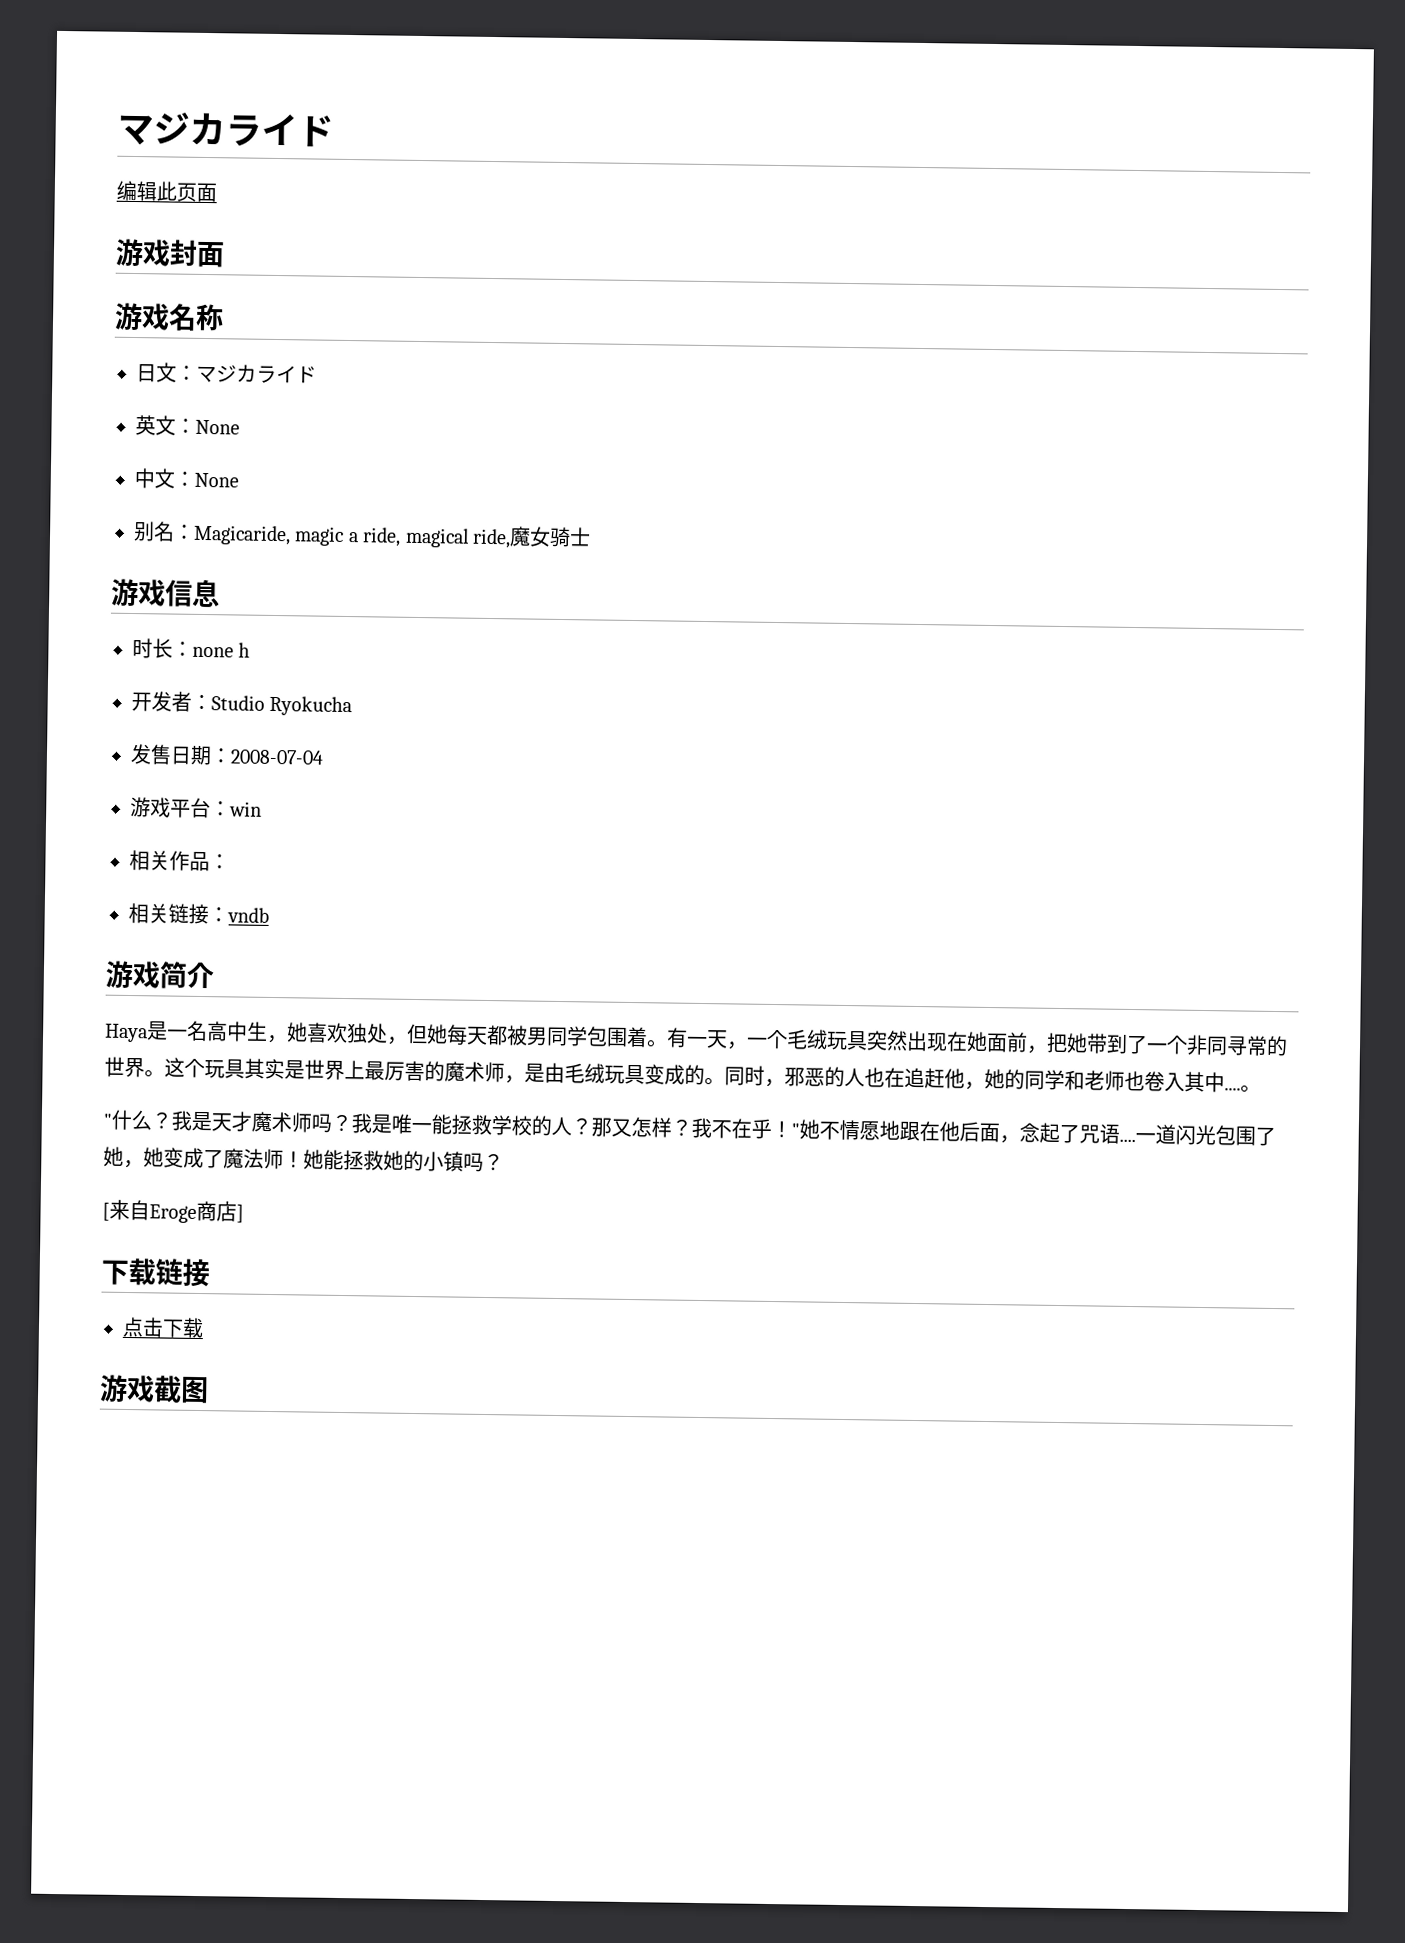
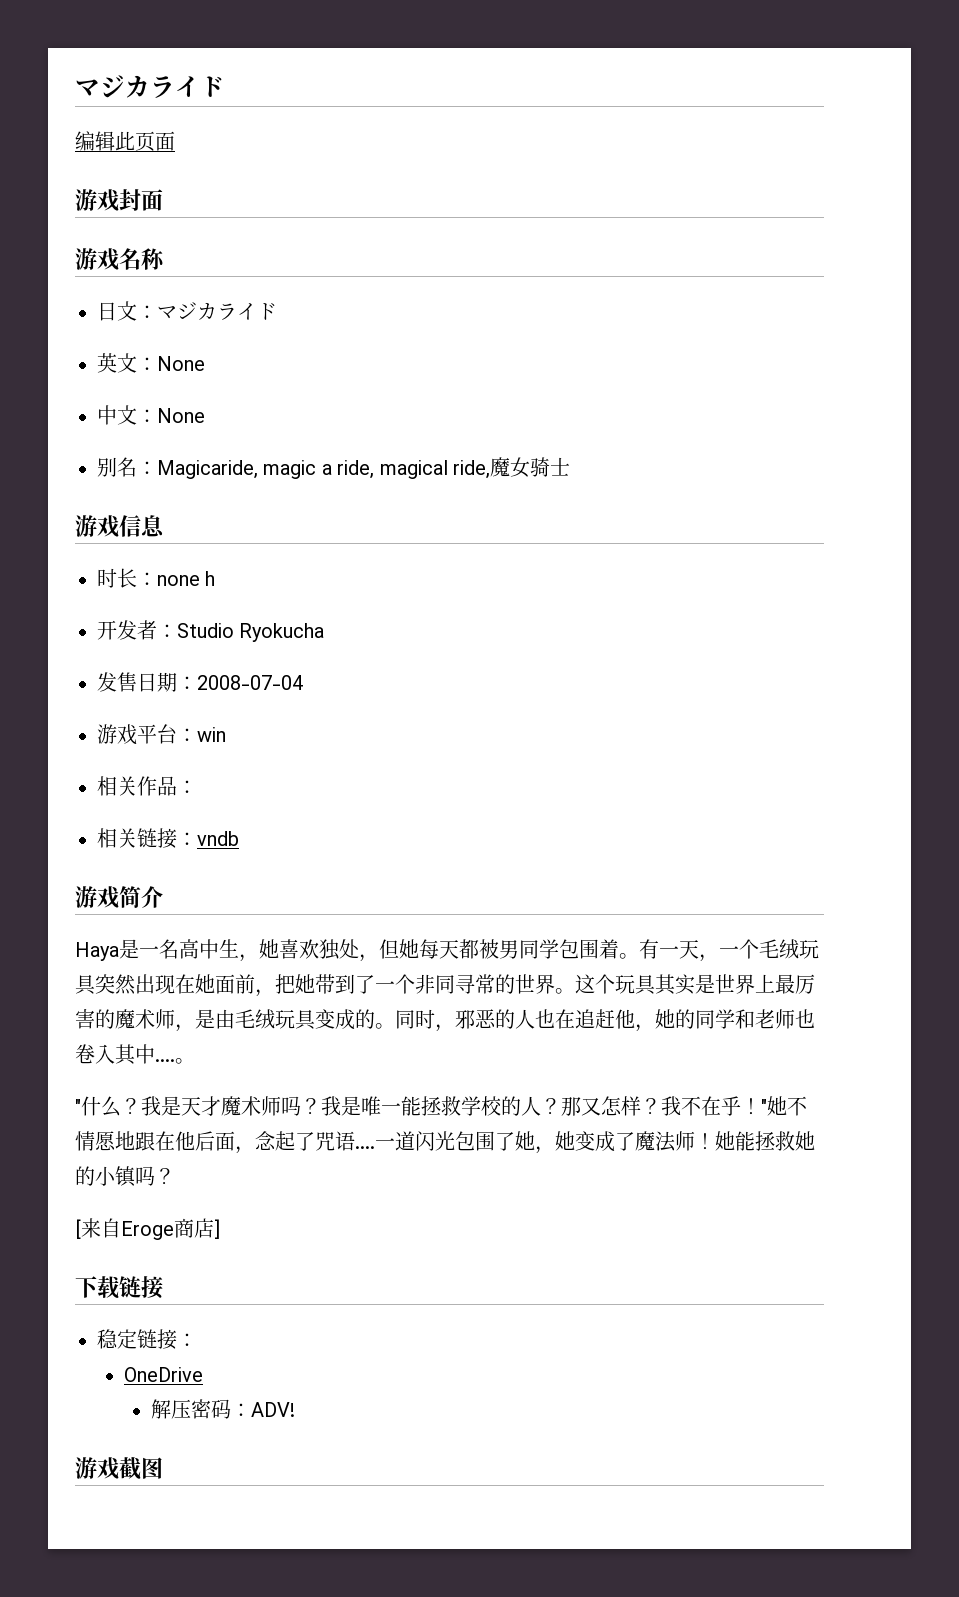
- 点击下载
+ 稳定链接：
+ OneDrive
+ 解压密码：ADV!

